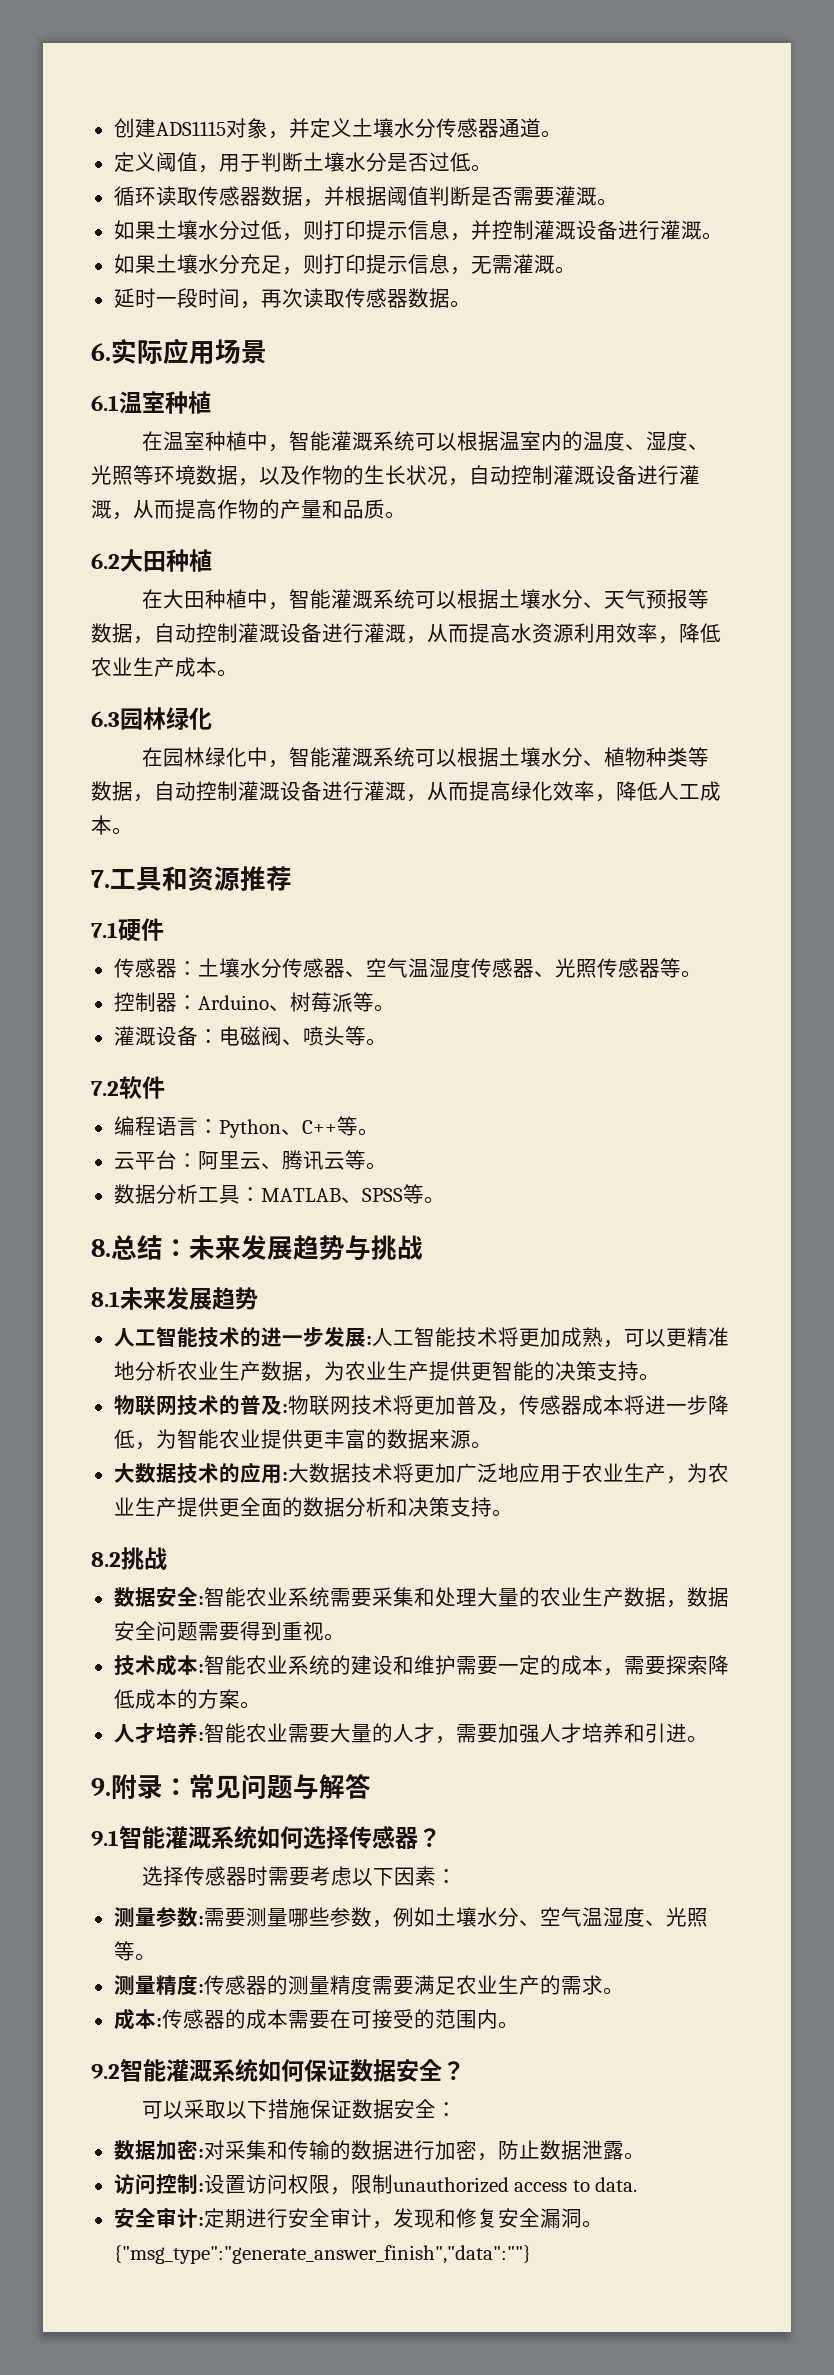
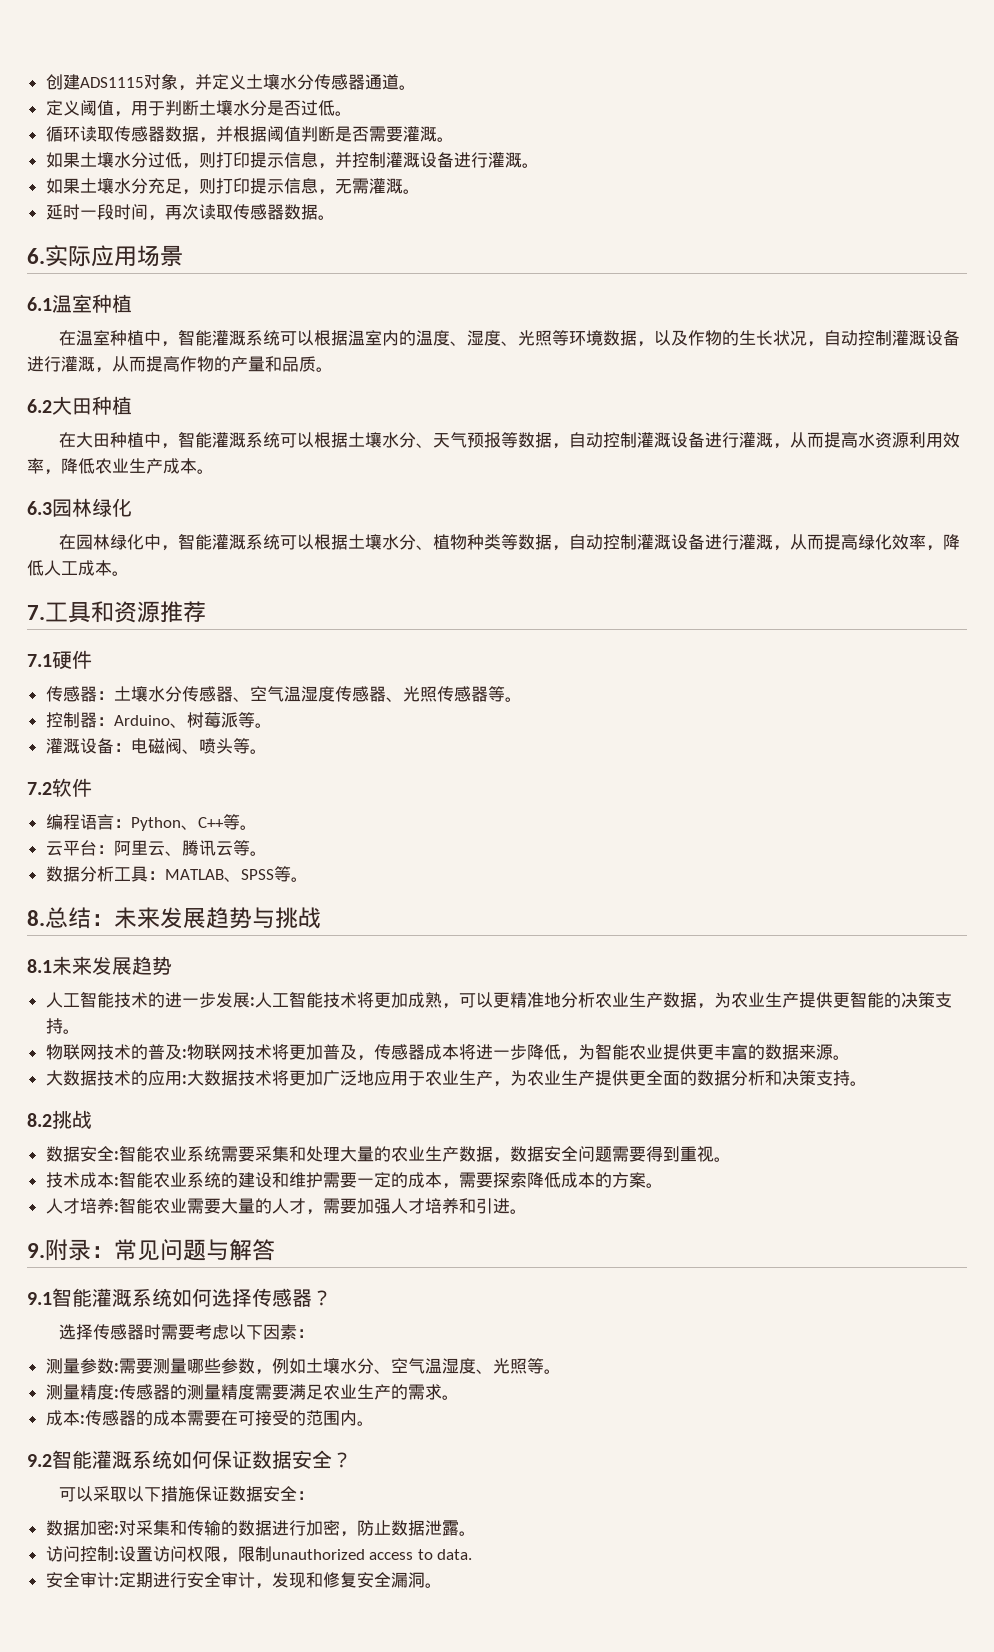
- {"msg_type":"generate_answer_finish","data":""}

